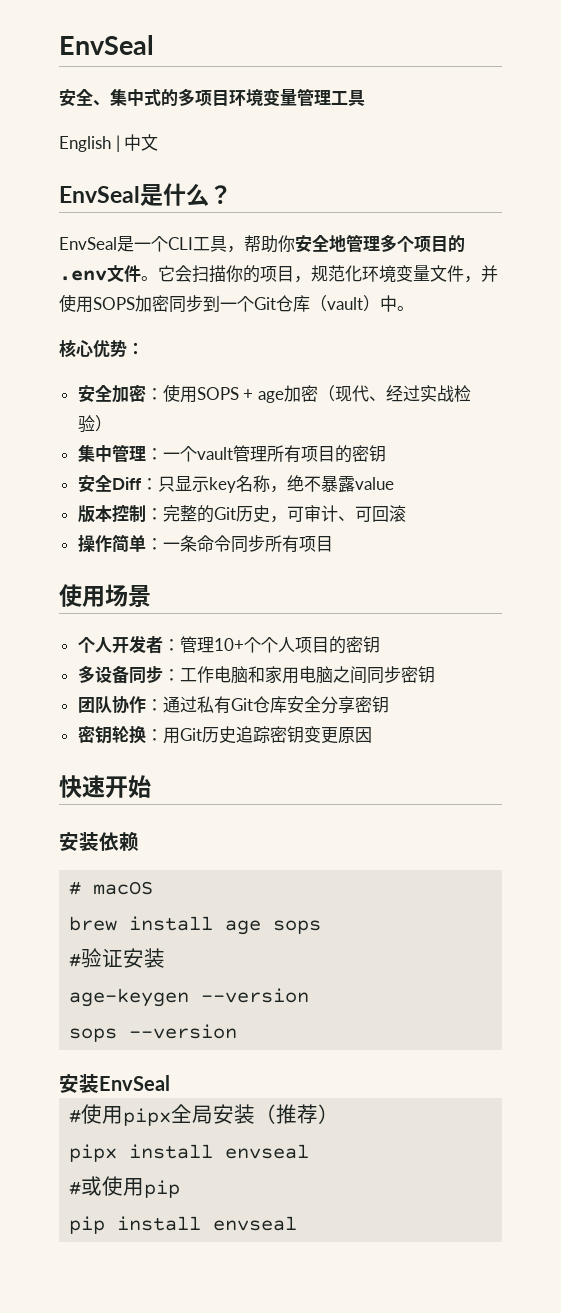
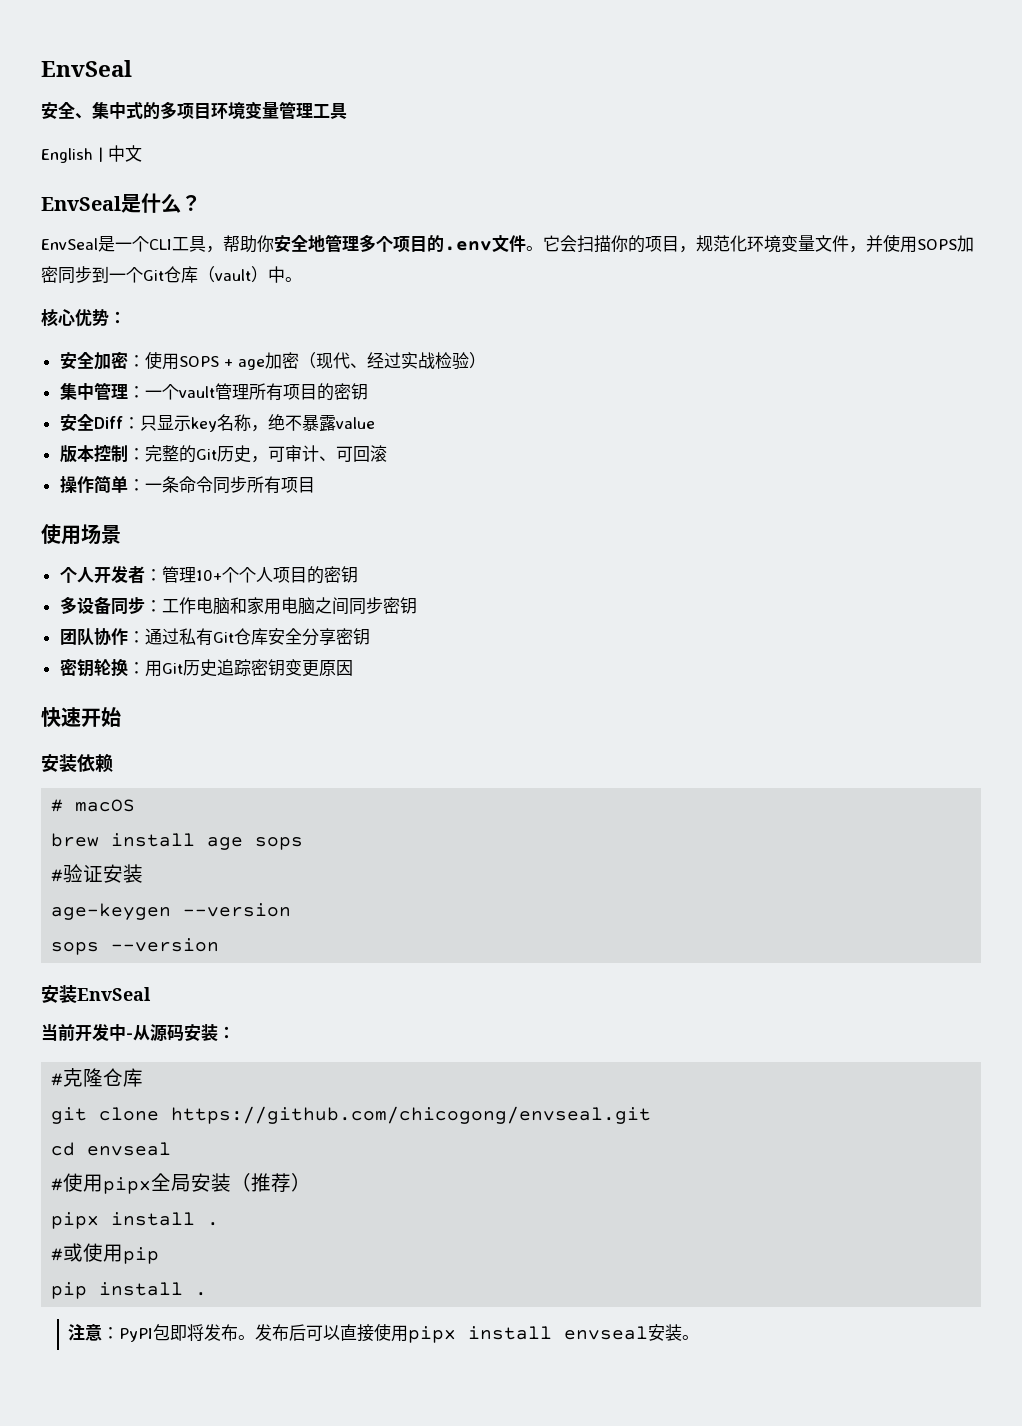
+ 当前开发中-从源码安装：
+ #克隆仓库
+ git clone https://github.com/chicogong/envseal.git
+ cd envseal
- pipx install envseal
+ pipx install .
- pip install envseal
+ pip install .
+ 注意：PyPI包即将发布。发布后可以直接使用pipx install envseal安装。

